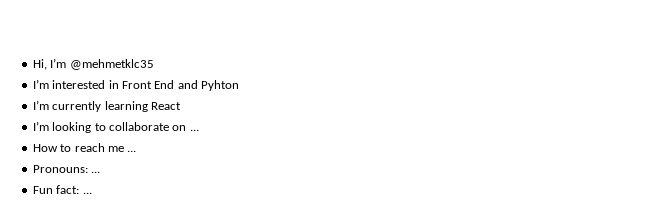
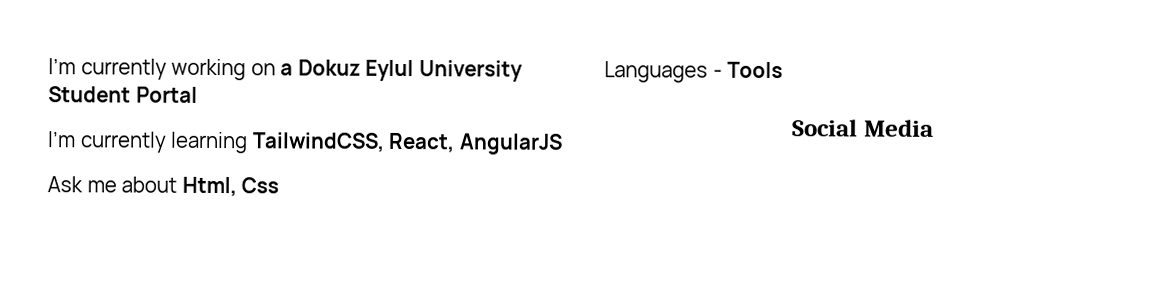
- Hi, I’m @mehmetklc35
- I’m interested in Front End and Pyhton
- I’m currently learning React
- I’m looking to collaborate on ...
- How to reach me ...
- Pronouns: ...
- Fun fact: ...
+ I’m currently working on a Dokuz Eylul University Student Portal
+ I’m currently learning TailwindCSS, React, AngularJS
+ Ask me about Html, Css
+ Languages - Tools
+ Social Media

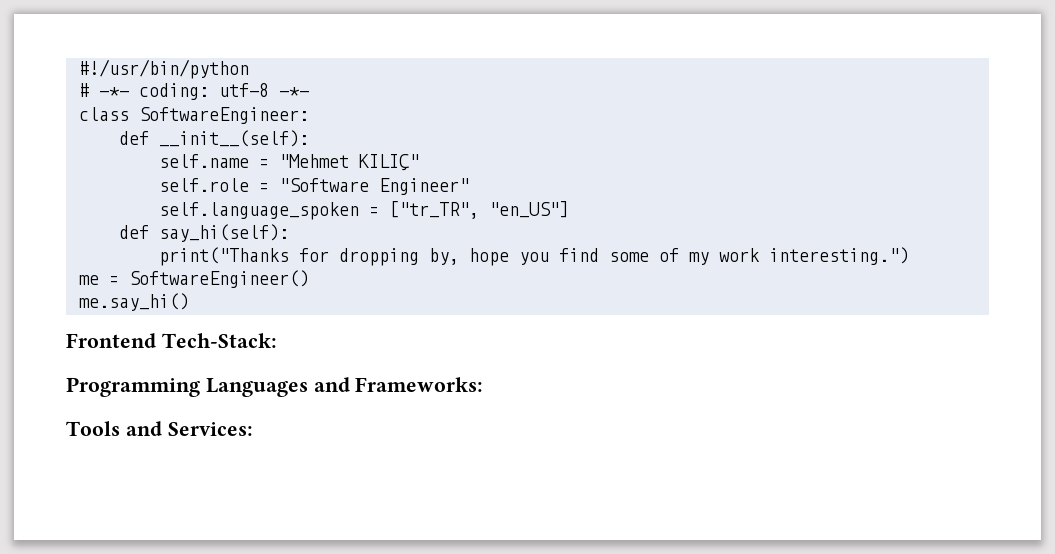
- I’m currently working on a Dokuz Eylul University Student Portal
- I’m currently learning TailwindCSS, React, AngularJS
- Ask me about Html, Css
- Languages - Tools
- Social Media
+ #!/usr/bin/python
+ # -*- coding: utf-8 -*-
+ class SoftwareEngineer:
+ def __init__(self):
+ self.name = "Mehmet KILIÇ"
+ self.role = "Software Engineer"
+ self.language_spoken = ["tr_TR", "en_US"]
+ def say_hi(self):
+ print("Thanks for dropping by, hope you find some of my work interesting.")
+ me = SoftwareEngineer()
+ me.say_hi()
+ Frontend Tech-Stack:
+ Programming Languages and Frameworks:
+ Tools and Services:

